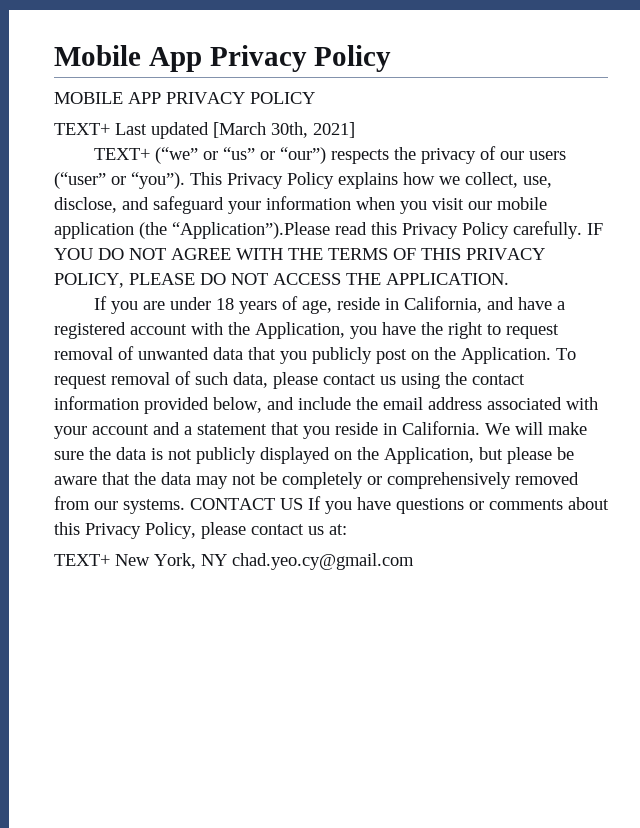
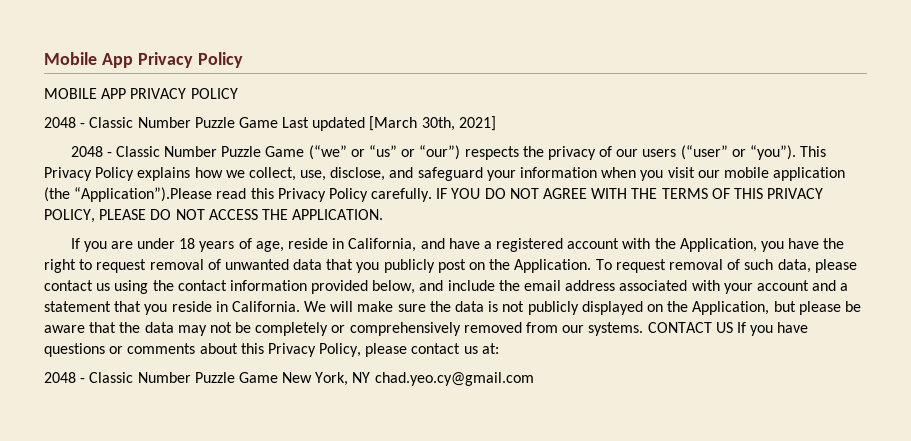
- TEXT+ Last updated [March 30th, 2021]
+ 2048 - Classic Number Puzzle Game Last updated [March 30th, 2021]
- TEXT+ (“we” or “us” or “our”) respects the privacy of our users (“user” or “you”).
+ 2048 - Classic Number Puzzle Game (“we” or “us” or “our”) respects the privacy of our users (“user” or “you”).
- TEXT+ New York, NY chad.yeo.cy@gmail.com
+ 2048 - Classic Number Puzzle Game New York, NY chad.yeo.cy@gmail.com

